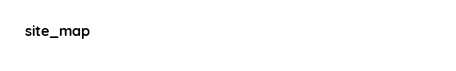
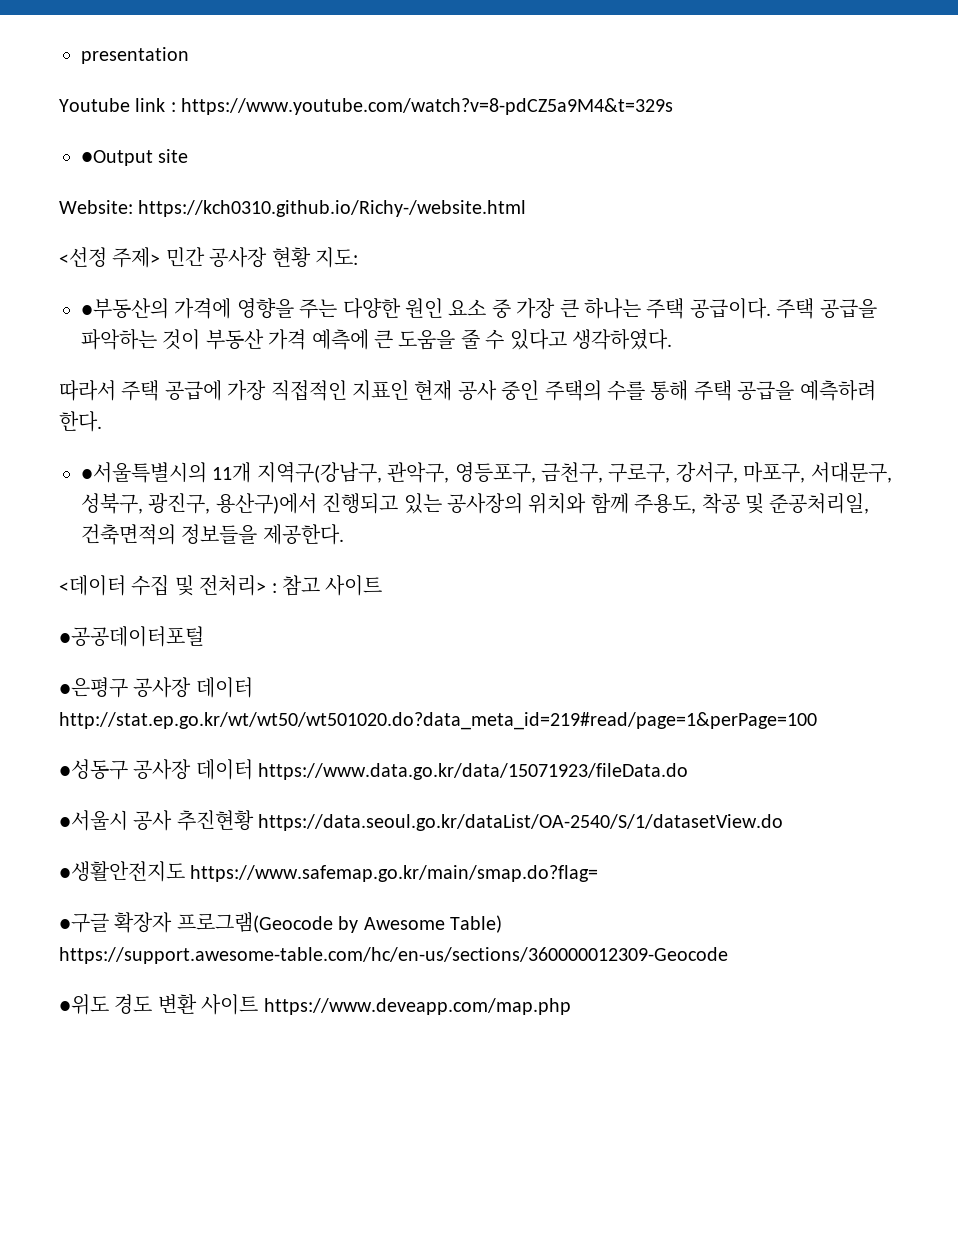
- site_map
+ presentation
+ Youtube link : https://www.youtube.com/watch?v=8-pdCZ5a9M4&t=329s
+ ●Output site
+ Website: https://kch0310.github.io/Richy-/website.html
+ <선정 주제> 민간 공사장 현황 지도:
+ ●부동산의 가격에 영향을 주는 다양한 원인 요소 중 가장 큰 하나는 주택 공급이다. 주택 공급을 파악하는 것이 부동산 가격 예측에 큰 도움을 줄 수 있다고 생각하였다.
+ 따라서 주택 공급에 가장 직접적인 지표인 현재 공사 중인 주택의 수를 통해 주택 공급을 예측하려 한다.
+ ●서울특별시의 11개 지역구(강남구, 관악구, 영등포구, 금천구, 구로구, 강서구, 마포구, 서대문구, 성북구, 광진구, 용산구)에서 진행되고 있는 공사장의 위치와 함께 주용도, 착공 및 준공처리일, 건축면적의 정보들을 제공한다.
+ <데이터 수집 및 전처리> : 참고 사이트
+ ●공공데이터포털
+ ●은평구 공사장 데이터 http://stat.ep.go.kr/wt/wt50/wt501020.do?data_meta_id=219#read/page=1&perPage=100
+ ●성동구 공사장 데이터 https://www.data.go.kr/data/15071923/fileData.do
+ ●서울시 공사 추진현황 https://data.seoul.go.kr/dataList/OA-2540/S/1/datasetView.do
+ ●생활안전지도 https://www.safemap.go.kr/main/smap.do?flag=
+ ●구글 확장자 프로그램(Geocode by Awesome Table) https://support.awesome-table.com/hc/en-us/sections/360000012309-Geocode
+ ●위도 경도 변환 사이트 https://www.deveapp.com/map.php

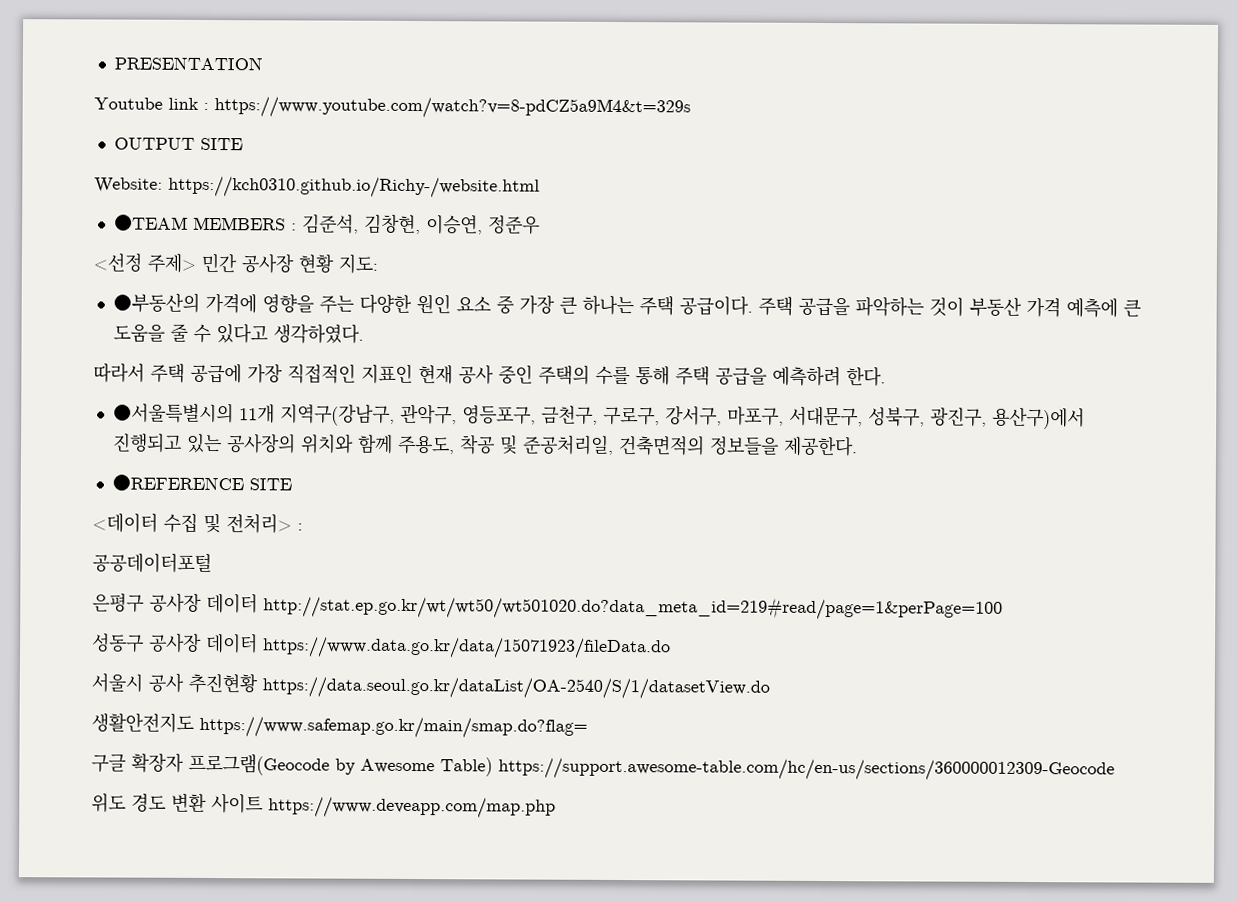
- presentation
+ PRESENTATION
- ●Output site
+ OUTPUT SITE
+ ●TEAM MEMBERS : 김준석, 김창현, 이승연, 정준우
+ ●REFERENCE SITE
- <데이터 수집 및 전처리> : 참고 사이트
- ●공공데이터포털
- ●은평구 공사장 데이터 http://stat.ep.go.kr/wt/wt50/wt501020.do?data_meta_id=219#read/page=1&perPage=100
+ <데이터 수집 및 전처리> :
+ 공공데이터포털
+ 은평구 공사장 데이터 http://stat.ep.go.kr/wt/wt50/wt501020.do?data_meta_id=219#read/page=1&perPage=100
- ●성동구 공사장 데이터 https://www.data.go.kr/data/15071923/fileData.do
+ 성동구 공사장 데이터 https://www.data.go.kr/data/15071923/fileData.do
- ●서울시 공사 추진현황 https://data.seoul.go.kr/dataList/OA-2540/S/1/datasetView.do
+ 서울시 공사 추진현황 https://data.seoul.go.kr/dataList/OA-2540/S/1/datasetView.do
- ●생활안전지도 https://www.safemap.go.kr/main/smap.do?flag=
+ 생활안전지도 https://www.safemap.go.kr/main/smap.do?flag=
- ●구글 확장자 프로그램(Geocode by Awesome Table) https://support.awesome-table.com/hc/en-us/sections/360000012309-Geocode
+ 구글 확장자 프로그램(Geocode by Awesome Table) https://support.awesome-table.com/hc/en-us/sections/360000012309-Geocode
- ●위도 경도 변환 사이트 https://www.deveapp.com/map.php
+ 위도 경도 변환 사이트 https://www.deveapp.com/map.php

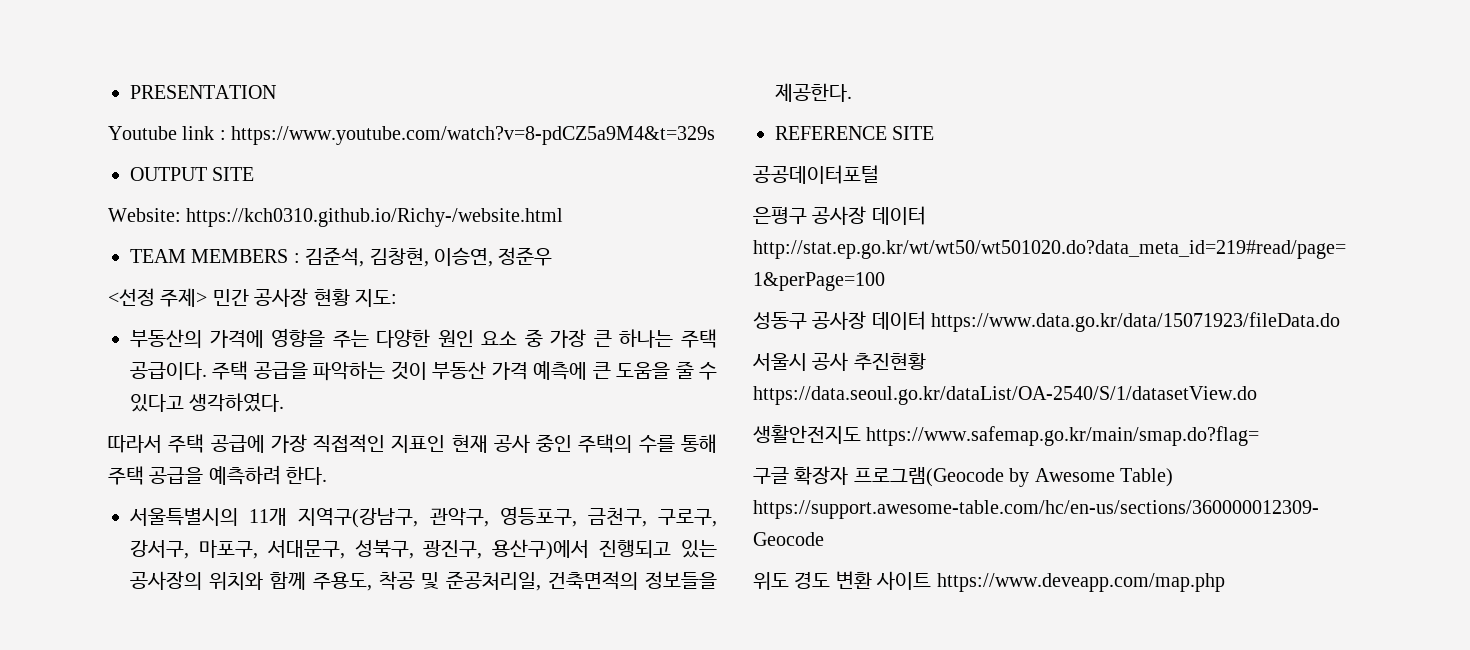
- ●TEAM MEMBERS : 김준석, 김창현, 이승연, 정준우
+ TEAM MEMBERS : 김준석, 김창현, 이승연, 정준우
- ●부동산의 가격에 영향을 주는 다양한 원인 요소 중 가장 큰 하나는 주택 공급이다.
+ 부동산의 가격에 영향을 주는 다양한 원인 요소 중 가장 큰 하나는 주택 공급이다.
- ●서울특별시의 11개 지역구(강남구, 관악구, 영등포구, 금천구, 구로구, 강서구, 마포구, 서대문구, 성북구, 광진구, 용산구)에서 진행되고 있는 공사장의 위치와 함께 주용도, 착공 및 준공처리일, 건축면적의 정보들을 제공한다.
+ 서울특별시의 11개 지역구(강남구, 관악구, 영등포구, 금천구, 구로구, 강서구, 마포구, 서대문구, 성북구, 광진구, 용산구)에서 진행되고 있는 공사장의 위치와 함께 주용도, 착공 및 준공처리일, 건축면적의 정보들을 제공한다.
- ●REFERENCE SITE
- <데이터 수집 및 전처리> :
+ REFERENCE SITE

